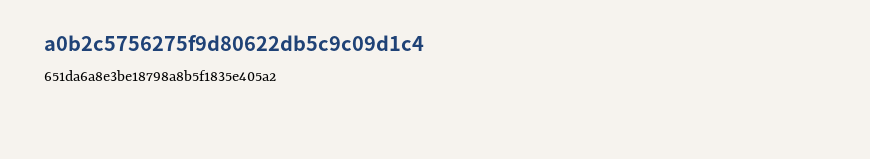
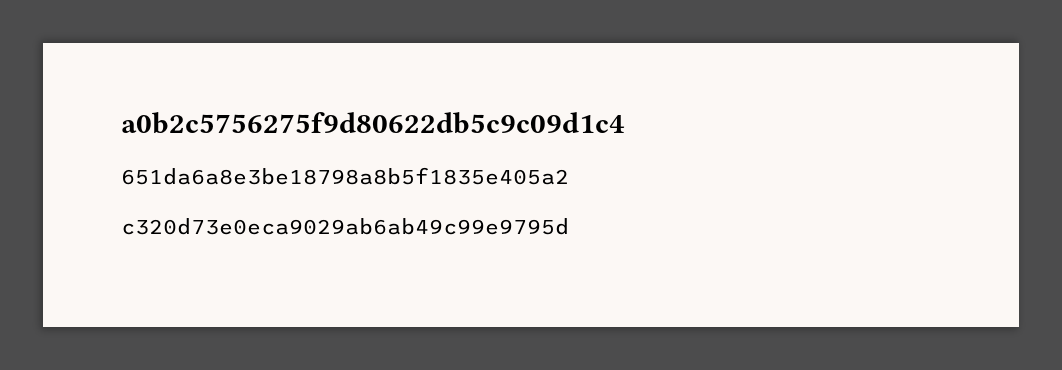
+ c320d73e0eca9029ab6ab49c99e9795d

